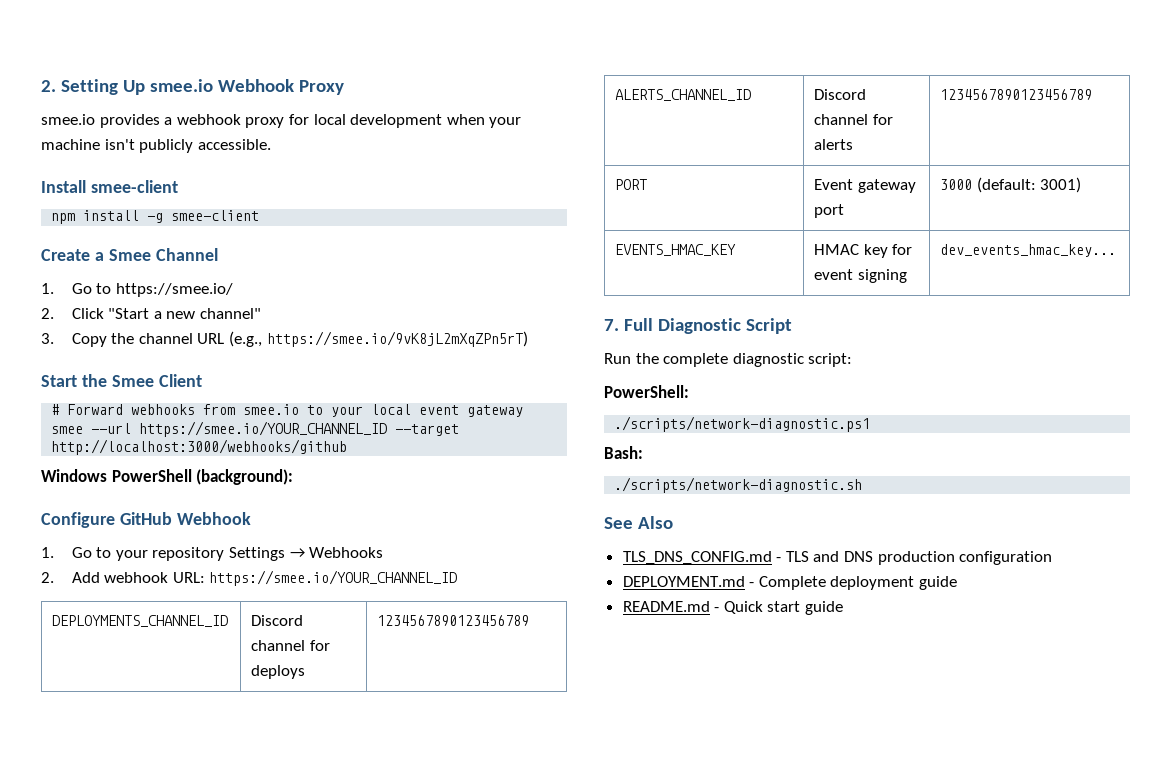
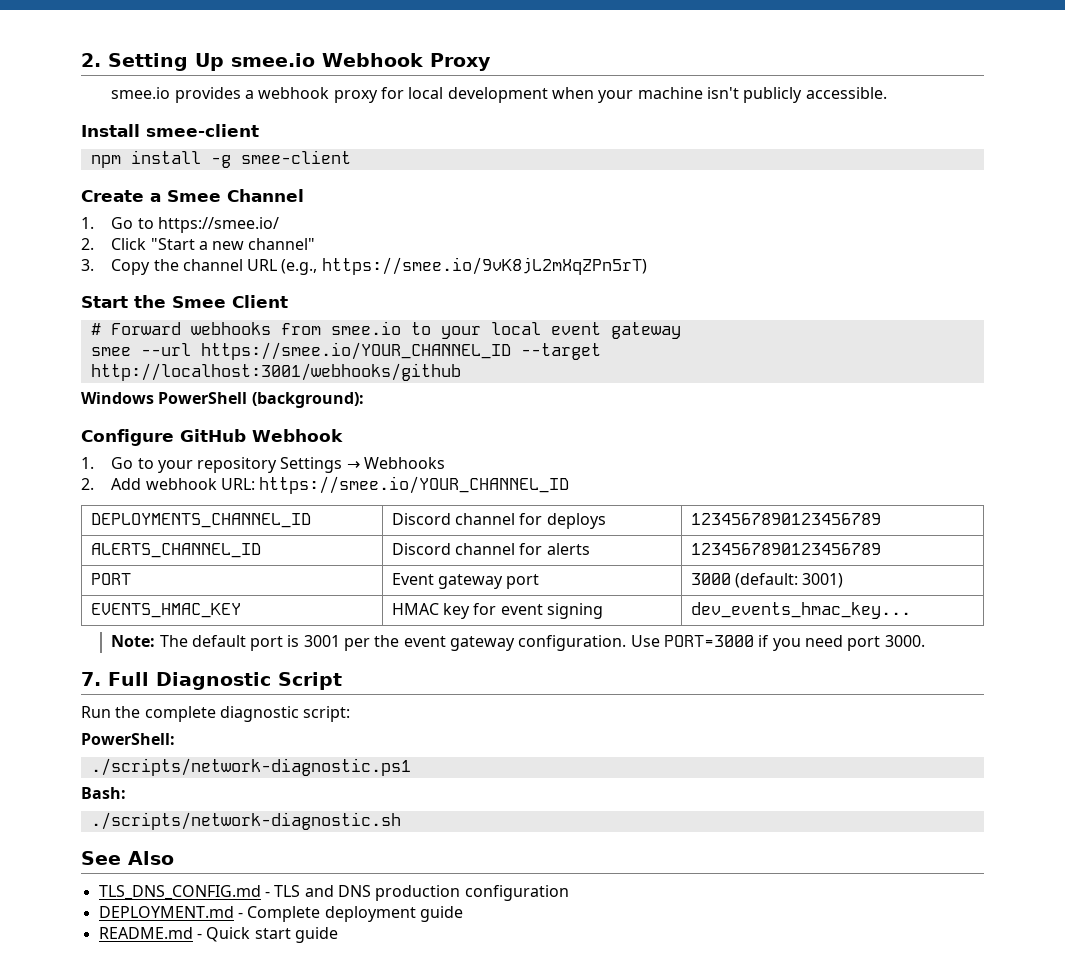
- smee --url https://smee.io/YOUR_CHANNEL_ID --target http://localhost:3000/webhooks/github
+ smee --url https://smee.io/YOUR_CHANNEL_ID --target http://localhost:3001/webhooks/github
+ Note: The default port is 3001 per the event gateway configuration. Use PORT=3000 if you need port 3000.

